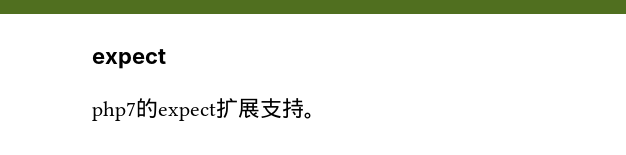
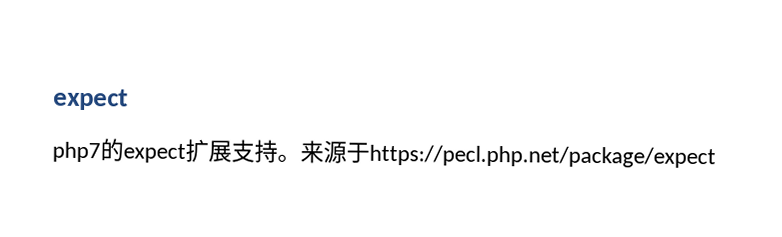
+ 来源于https://pecl.php.net/package/expect

